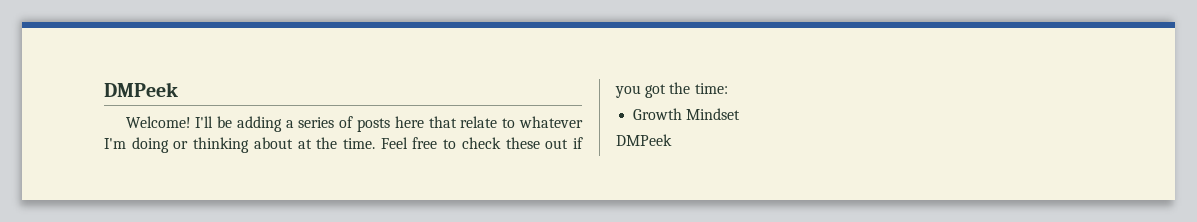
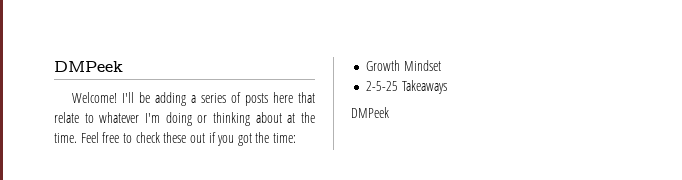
+ 2-5-25 Takeaways

